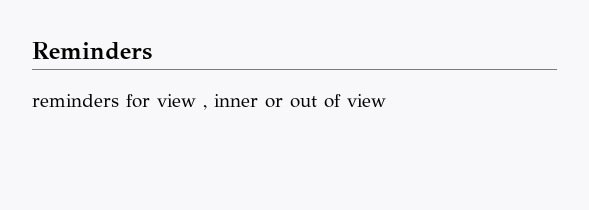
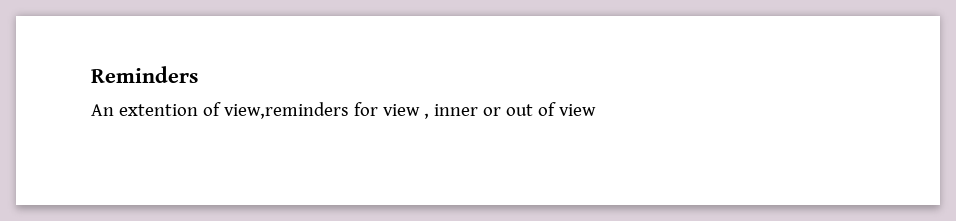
- reminders for view , inner or out of view
+ An extention of view,reminders for view , inner or out of view

